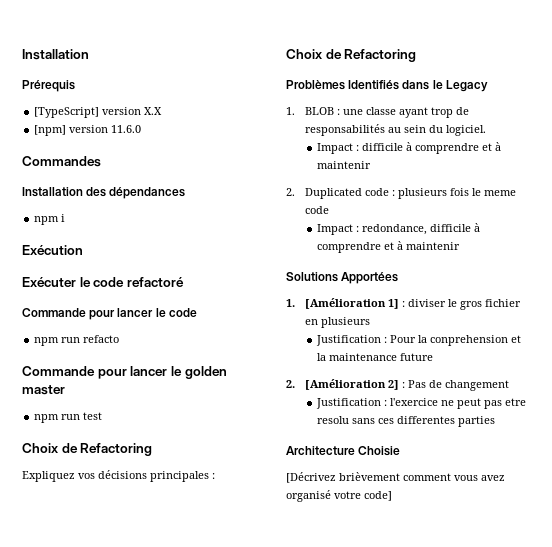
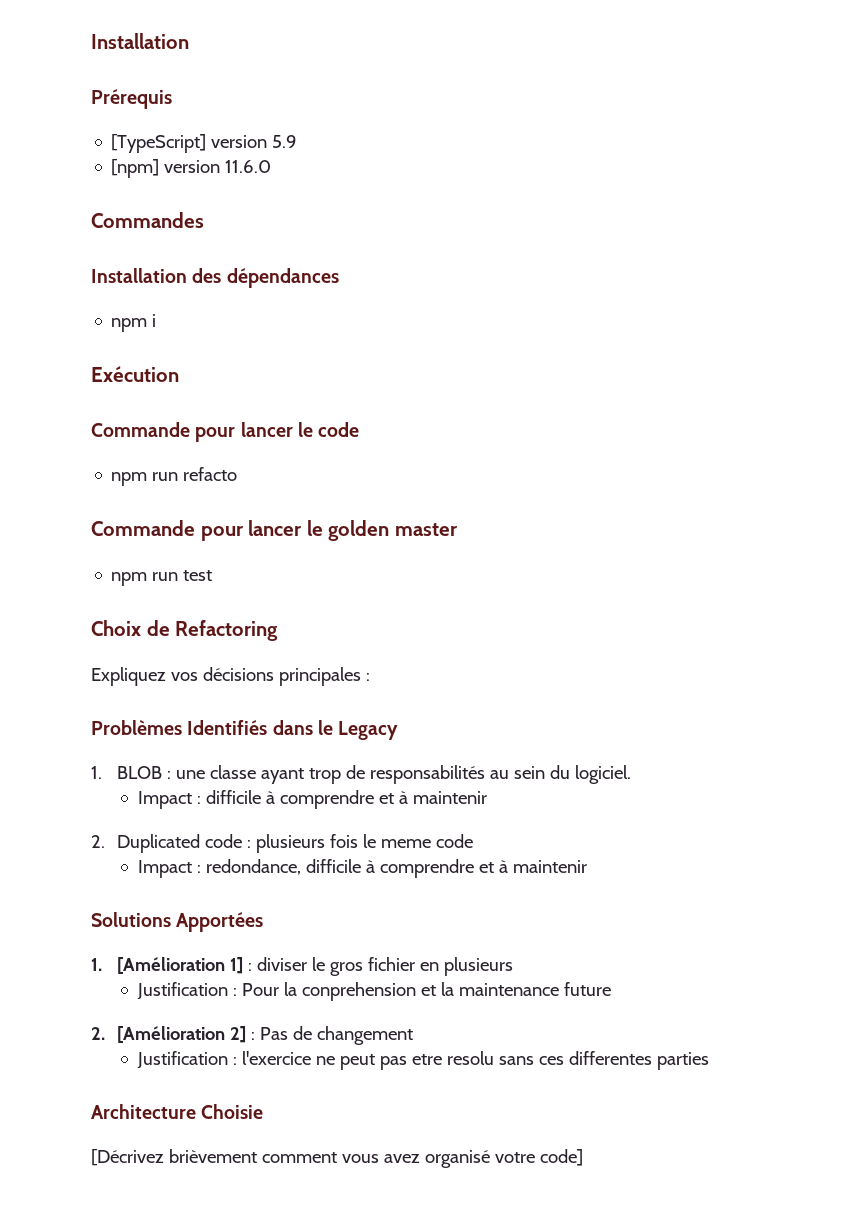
- [TypeScript] version X.X
+ [TypeScript] version 5.9
- Exécuter le code refactoré
  Expliquez vos décisions principales :
- Choix de Refactoring

